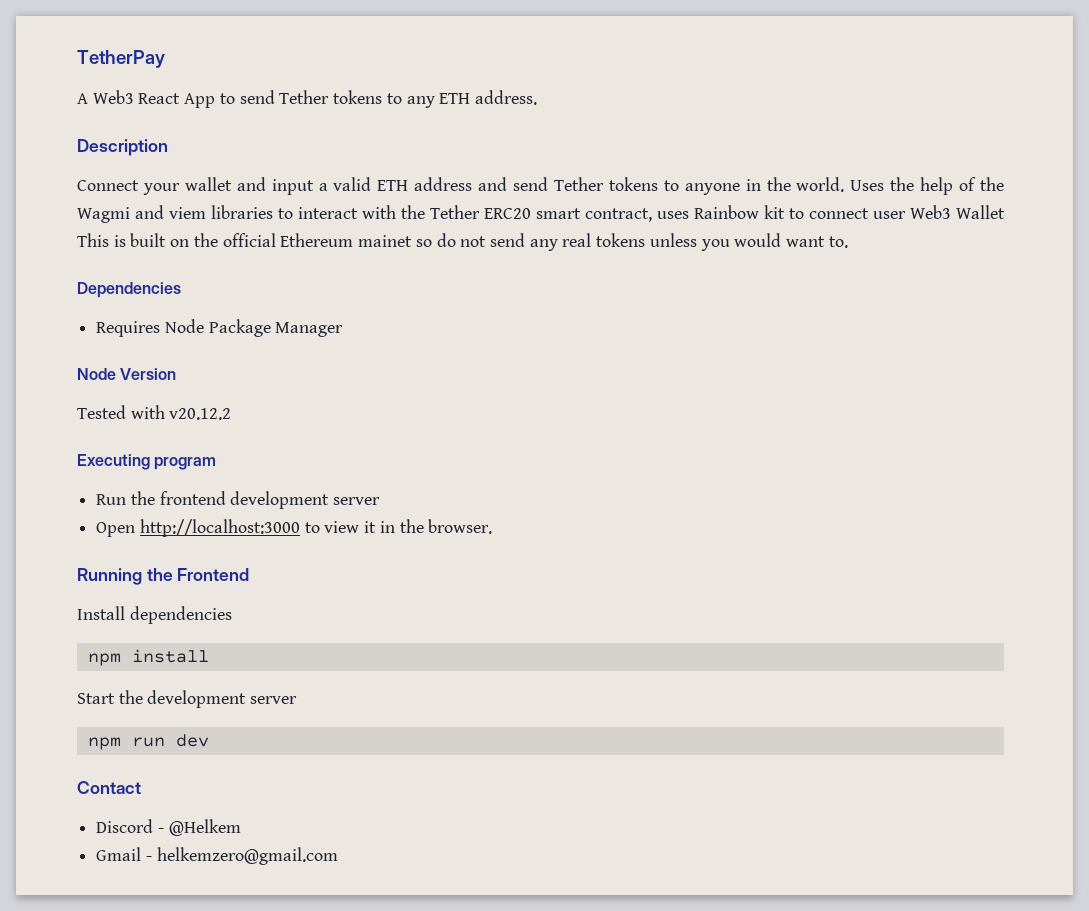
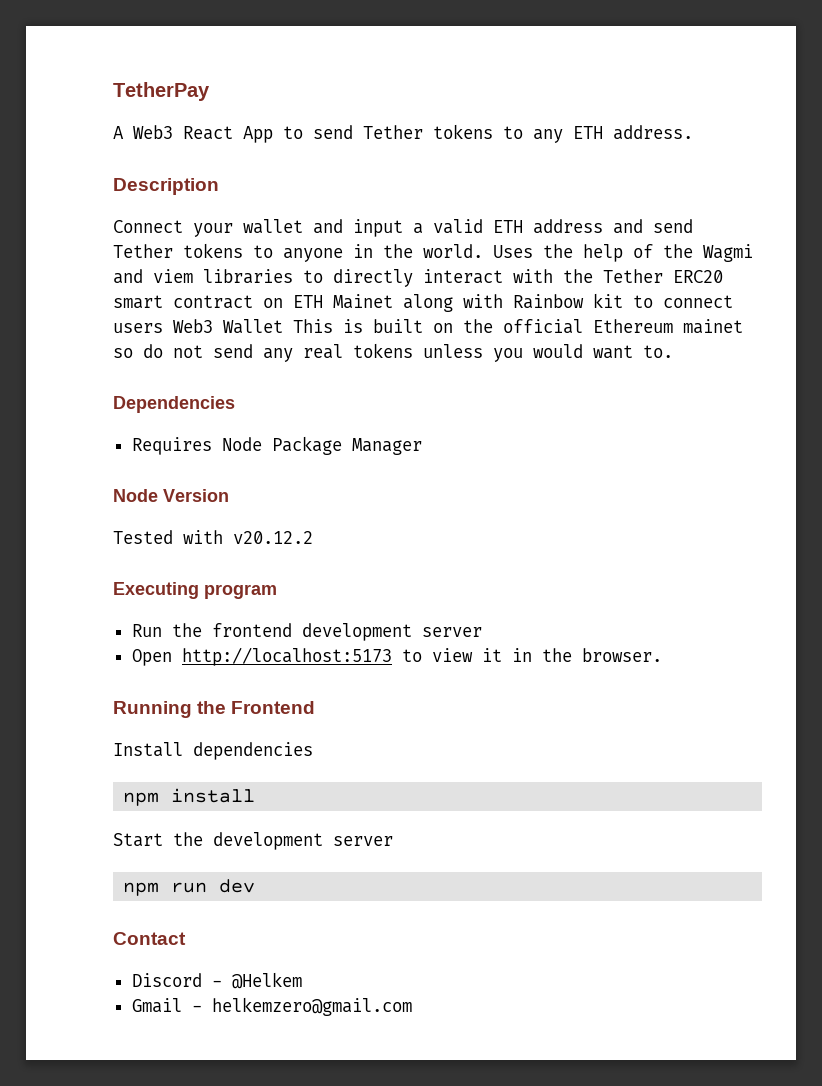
- Uses the help of the Wagmi and viem libraries to interact with the Tether ERC20 smart contract, uses Rainbow kit to connect user Web3 Wallet This is built on the official Ethereum mainet so do not send any real tokens unless you would want to.
+ Uses the help of the Wagmi and viem libraries to directly interact with the Tether ERC20 smart contract on ETH Mainet along with Rainbow kit to connect users Web3 Wallet This is built on the official Ethereum mainet so do not send any real tokens unless you would want to.
- Open http://localhost:3000 to view it in the browser.
+ Open http://localhost:5173 to view it in the browser.

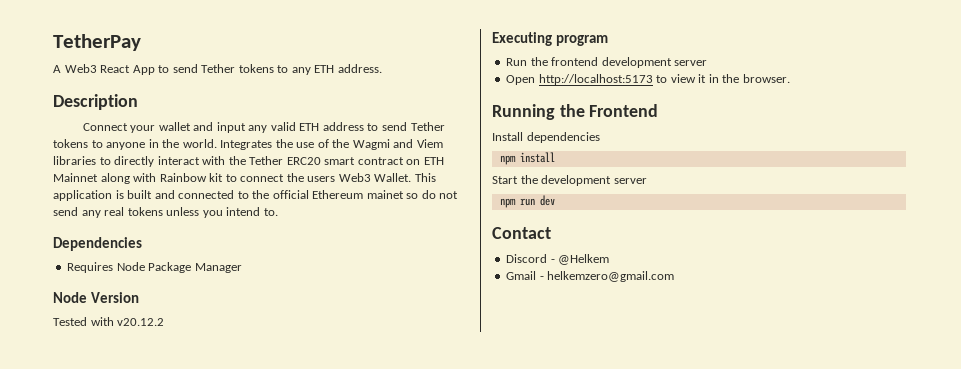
- Connect your wallet and input a valid ETH address and send Tether tokens to anyone in the world.
+ Connect your wallet and input any valid ETH address to send Tether tokens to anyone in the world.
- Uses the help of the Wagmi and viem libraries to directly interact with the Tether ERC20 smart contract on ETH Mainet along with Rainbow kit to connect users Web3 Wallet This is built on the official Ethereum mainet so do not send any real tokens unless you would want to.
+ Integrates the use of the Wagmi and Viem libraries to directly interact with the Tether ERC20 smart contract on ETH Mainnet along with Rainbow kit to connect the users Web3 Wallet. This application is built and connected to the official Ethereum mainet so do not send any real tokens unless you intend to.

